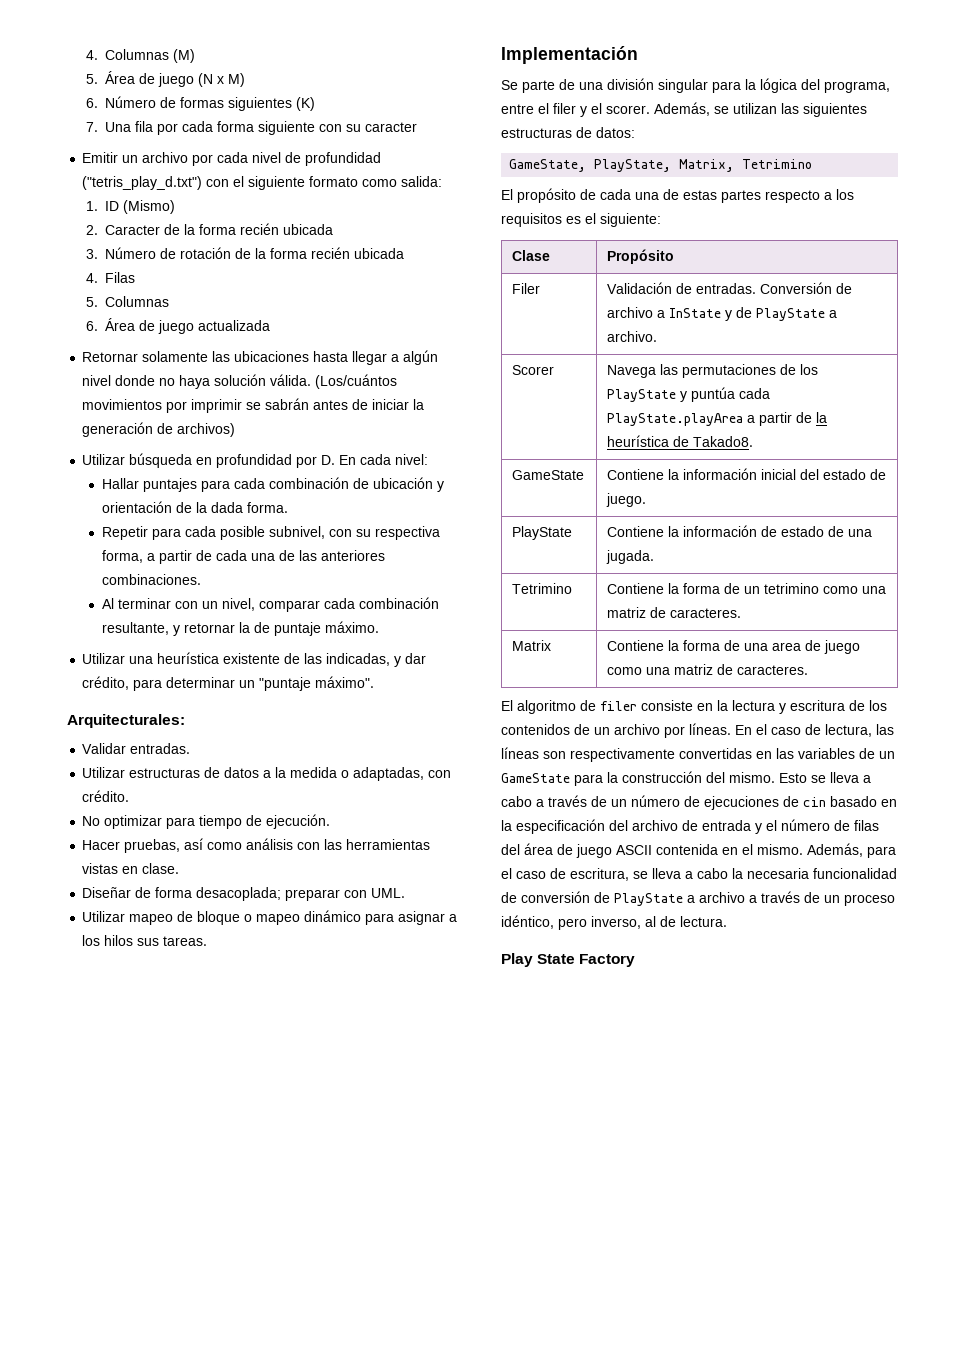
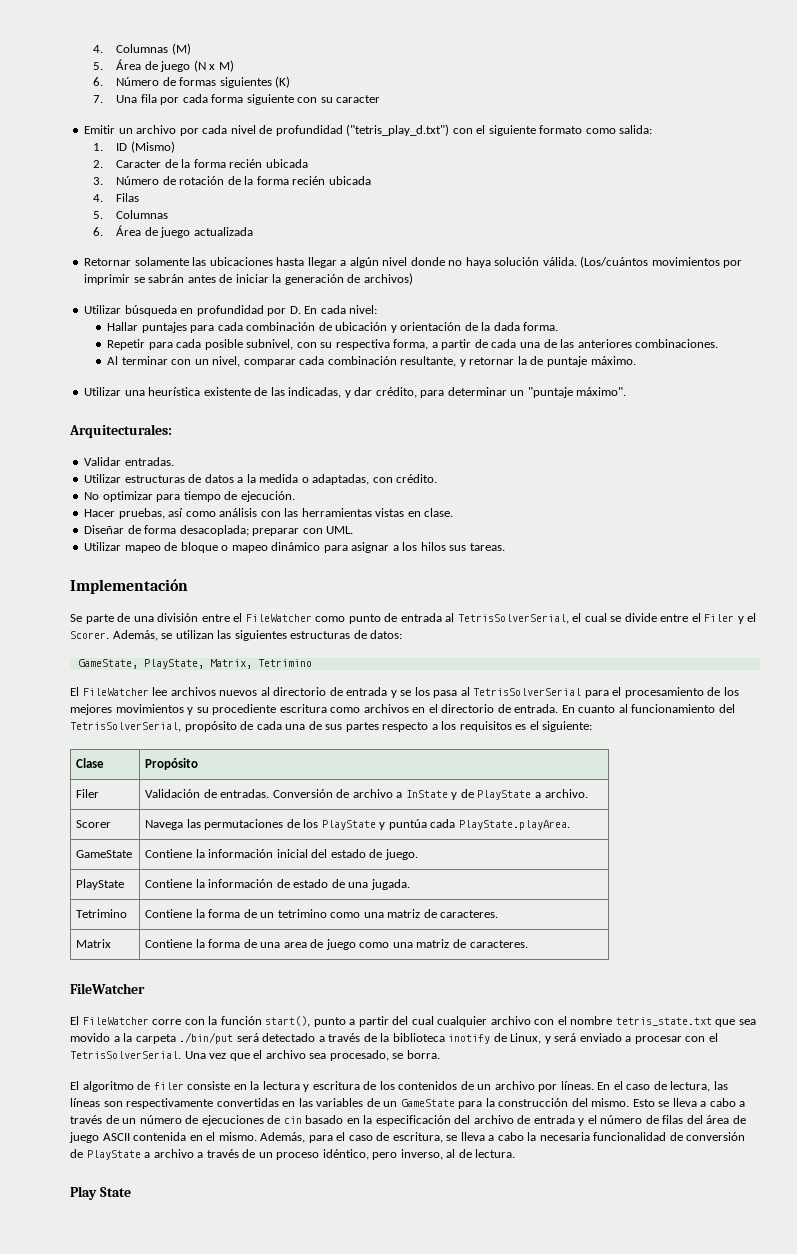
- Se parte de una división singular para la lógica del programa, entre el filer y el scorer.
+ Se parte de una división entre el FileWatcher como punto de entrada al TetrisSolverSerial, el cual se divide entre el Filer y el Scorer.
- El propósito de cada una de estas partes respecto a los requisitos es el siguiente:
+ El FileWatcher lee archivos nuevos al directorio de entrada y se los pasa al TetrisSolverSerial para el procesamiento de los mejores movimientos y su procediente escritura como archivos en el directorio de entrada. En cuanto al funcionamiento del TetrisSolverSerial, propósito de cada una de sus partes respecto a los requisitos es el siguiente:
- Scorer | Navega las permutaciones de los PlayState y puntúa cada PlayState.playArea a partir de la heurística de Takado8.
+ Scorer | Navega las permutaciones de los PlayState y puntúa cada PlayState.playArea.
  Matrix | Contiene la forma de una area de juego como una matriz de caracteres.
+ FileWatcher
+ El FileWatcher corre con la función start(), punto a partir del cual cualquier archivo con el nombre tetris_state.txt que sea movido a la carpeta ./bin/put será detectado a través de la biblioteca inotify de Linux, y será enviado a procesar con el TetrisSolverSerial. Una vez que el archivo sea procesado, se borra.
- Play State Factory
+ Play State

